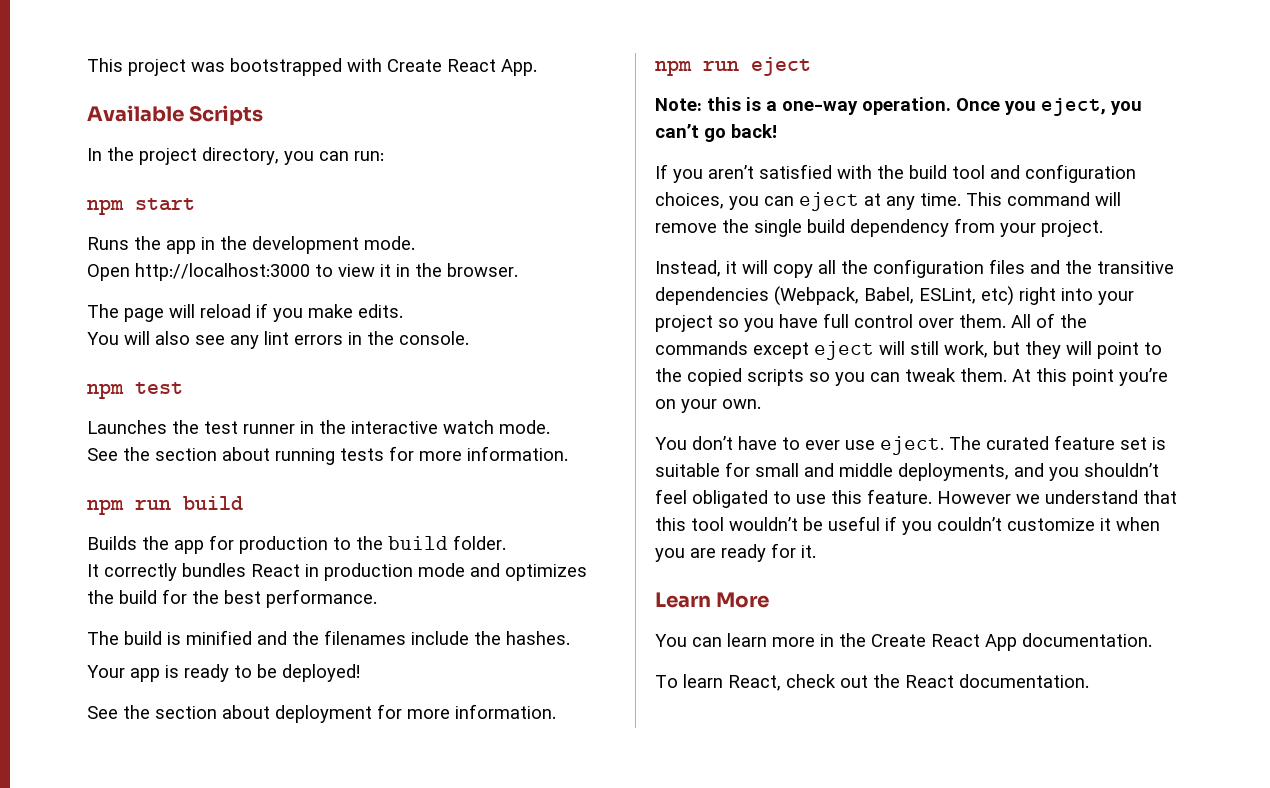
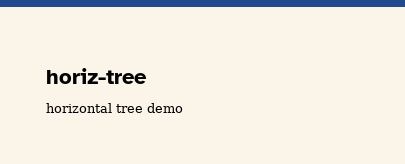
- This project was bootstrapped with Create React App.
- Available Scripts
- In the project directory, you can run:
- npm start
- Runs the app in the development mode.
- Open http://localhost:3000 to view it in the browser.
- The page will reload if you make edits.
- You will also see any lint errors in the console.
- npm test
- Launches the test runner in the interactive watch mode.
- See the section about running tests for more information.
- npm run build
- Builds the app for production to the build folder.
- It correctly bundles React in production mode and optimizes the build for the best performance.
- The build is minified and the filenames include the hashes.
- Your app is ready to be deployed!
- See the section about deployment for more information.
- npm run eject
- Note: this is a one-way operation. Once you eject, you can’t go back!
- If you aren’t satisfied with the build tool and configuration choices, you can eject at any time. This command will remove the single build dependency from your project.
- Instead, it will copy all the configuration files and the transitive dependencies (Webpack, Babel, ESLint, etc) right into your project so you have full control over them. All of the commands except eject will still work, but they will point to the copied scripts so you can tweak them. At this point you’re on your own.
- You don’t have to ever use eject. The curated feature set is suitable for small and middle deployments, and you shouldn’t feel obligated to use this feature. However we understand that this tool wouldn’t be useful if you couldn’t customize it when you are ready for it.
- Learn More
- You can learn more in the Create React App documentation.
- To learn React, check out the React documentation.
+ horiz-tree
+ horizontal tree demo

